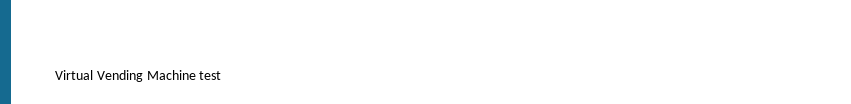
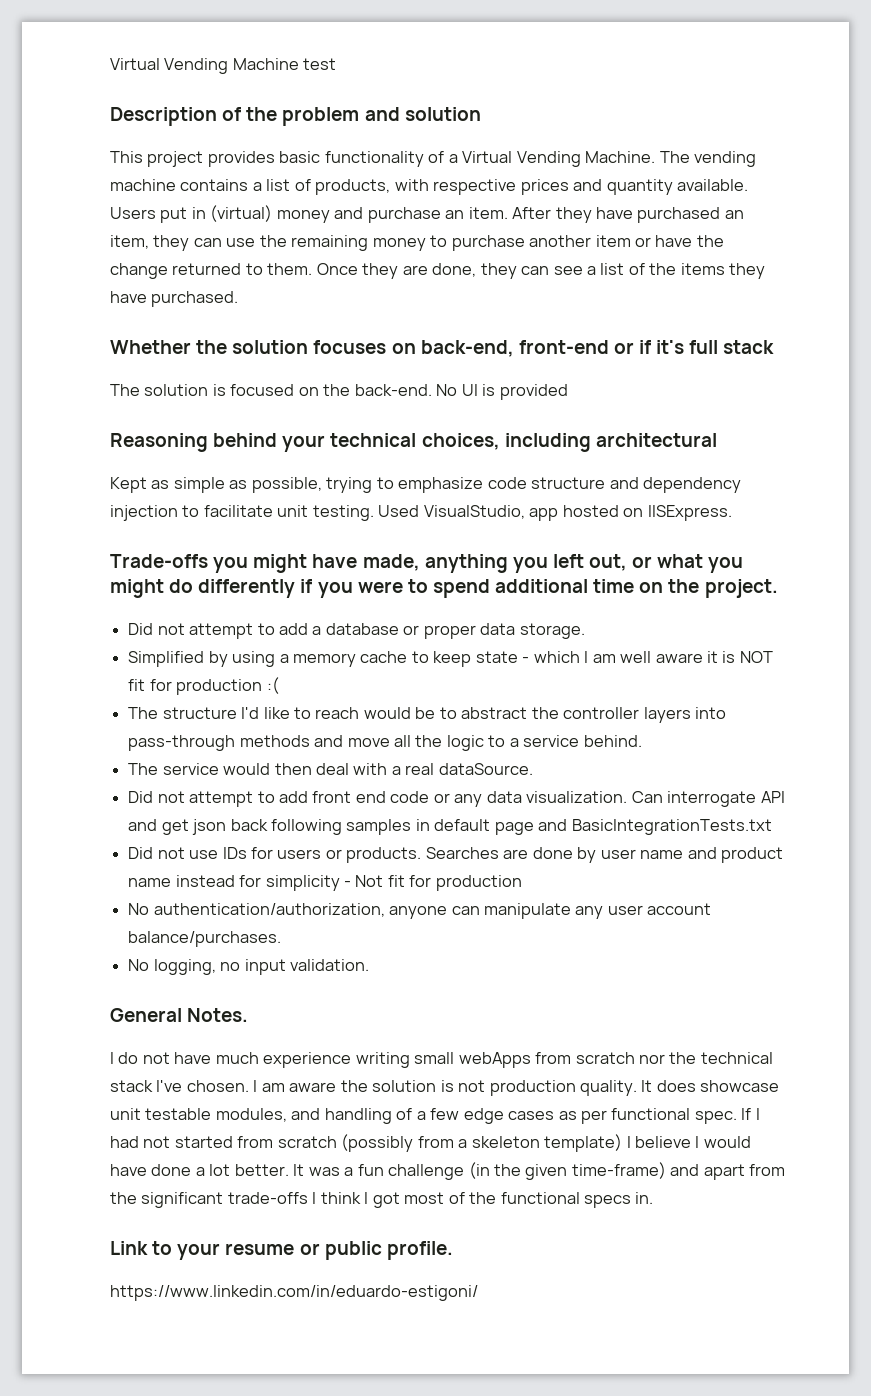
+ Description of the problem and solution
+ This project provides basic functionality of a Virtual Vending Machine. The vending machine contains a list of products, with respective prices and quantity available. Users put in (virtual) money and purchase an item. After they have purchased an item, they can use the remaining money to purchase another item or have the change returned to them. Once they are done, they can see a list of the items they have purchased.
+ Whether the solution focuses on back-end, front-end or if it's full stack
+ The solution is focused on the back-end. No UI is provided
+ Reasoning behind your technical choices, including architectural
+ Kept as simple as possible, trying to emphasize code structure and dependency injection to facilitate unit testing. Used VisualStudio, app hosted on IISExpress.
+ Trade-offs you might have made, anything you left out, or what you might do differently if you were to spend additional time on the project.
+ Did not attempt to add a database or proper data storage.
+ Simplified by using a memory cache to keep state - which I am well aware it is NOT fit for production :(
+ The structure I'd like to reach would be to abstract the controller layers into pass-through methods and move all the logic to a service behind.
+ The service would then deal with a real dataSource.
+ Did not attempt to add front end code or any data visualization. Can interrogate API and get json back following samples in default page and BasicIntegrationTests.txt
+ Did not use IDs for users or products. Searches are done by user name and product name instead for simplicity - Not fit for production
+ No authentication/authorization, anyone can manipulate any user account balance/purchases.
+ No logging, no input validation.
+ General Notes.
+ I do not have much experience writing small webApps from scratch nor the technical stack I've chosen. I am aware the solution is not production quality. It does showcase unit testable modules, and handling of a few edge cases as per functional spec. If I had not started from scratch (possibly from a skeleton template) I believe I would have done a lot better. It was a fun challenge (in the given time-frame) and apart from the significant trade-offs I think I got most of the functional specs in.
+ Link to your resume or public profile.
+ https://www.linkedin.com/in/eduardo-estigoni/

